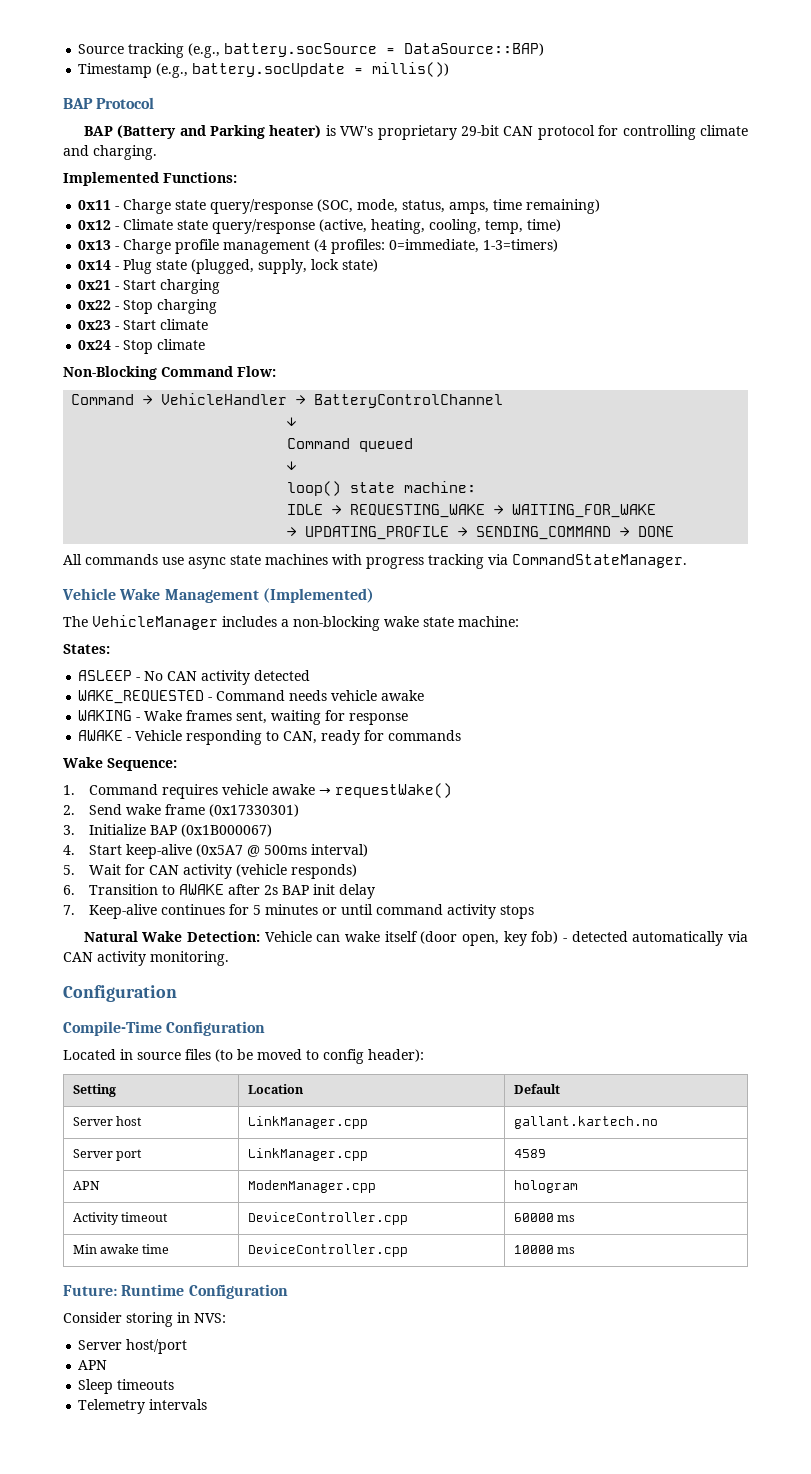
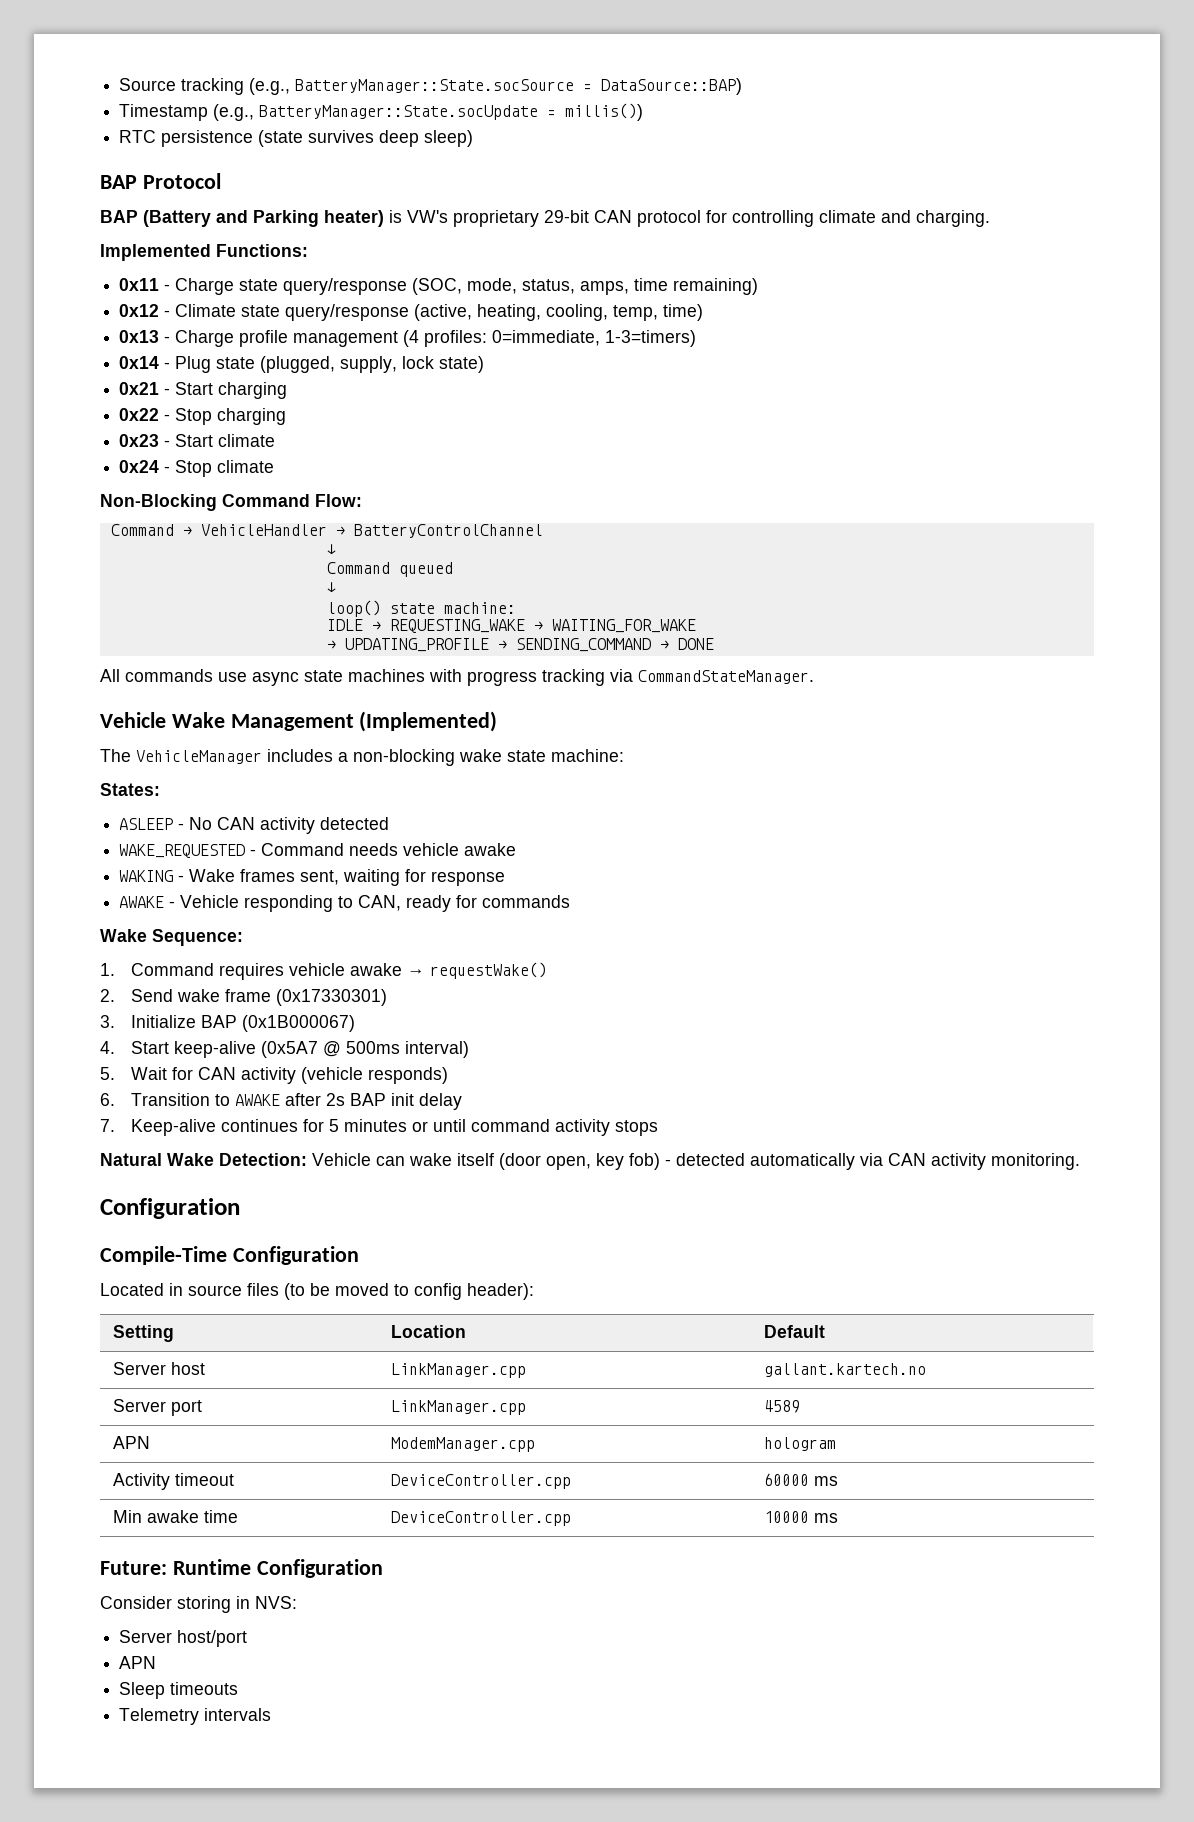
- Source tracking (e.g., battery.socSource = DataSource::BAP)
+ Source tracking (e.g., BatteryManager::State.socSource = DataSource::BAP)
- Timestamp (e.g., battery.socUpdate = millis())
+ Timestamp (e.g., BatteryManager::State.socUpdate = millis())
+ RTC persistence (state survives deep sleep)

